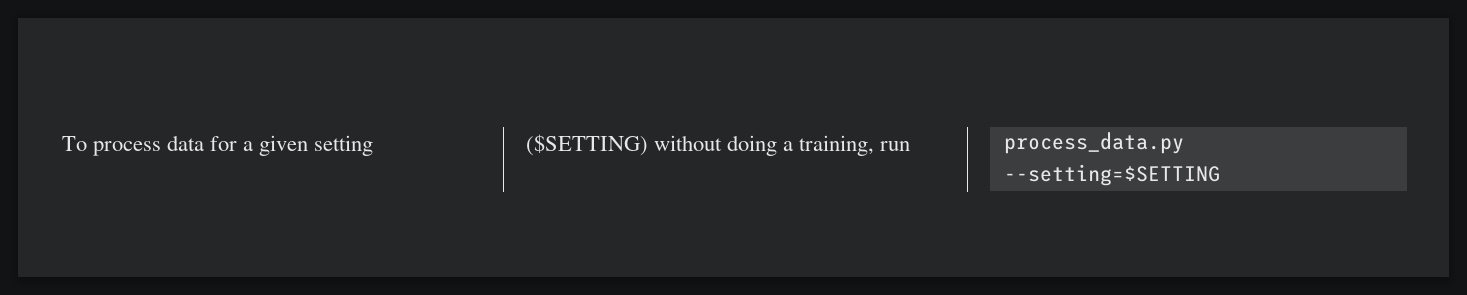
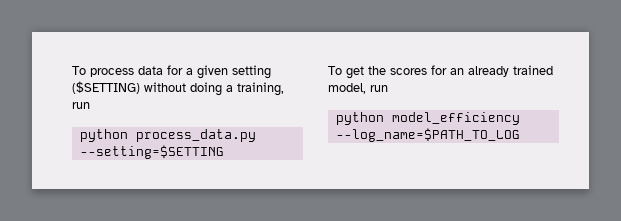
- process_data.py --setting=$SETTING
+ python process_data.py --setting=$SETTING
+ To get the scores for an already trained model, run
+ python model_efficiency --log_name=$PATH_TO_LOG

